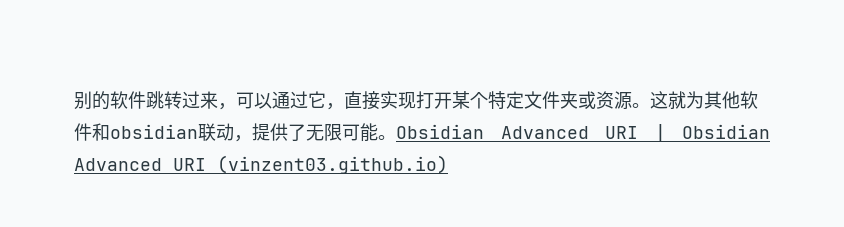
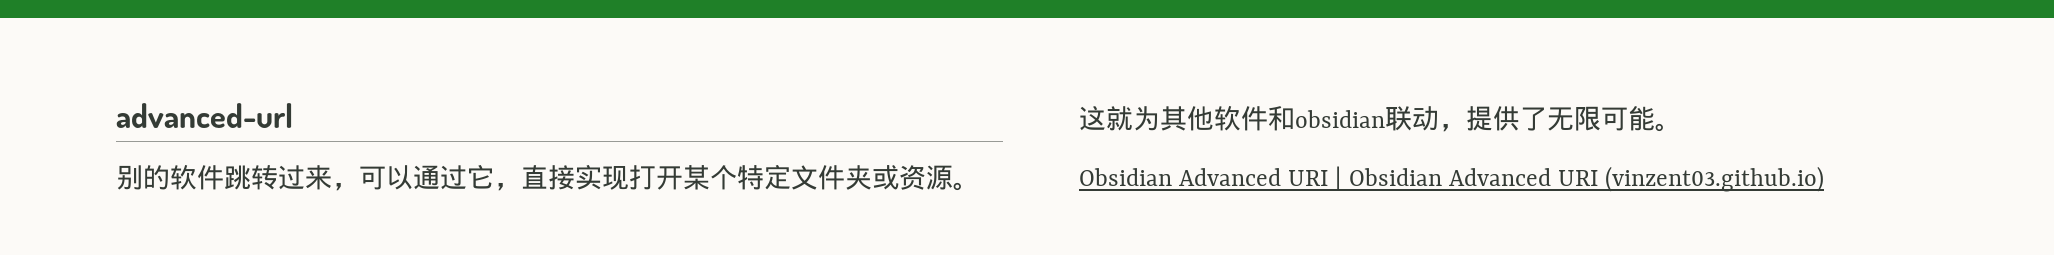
+ advanced-url
- 这就为其他软件和obsidian联动，提供了无限可能。Obsidian Advanced URI | Obsidian Advanced URI (vinzent03.github.io)
+ 这就为其他软件和obsidian联动，提供了无限可能。
+ Obsidian Advanced URI | Obsidian Advanced URI (vinzent03.github.io)

